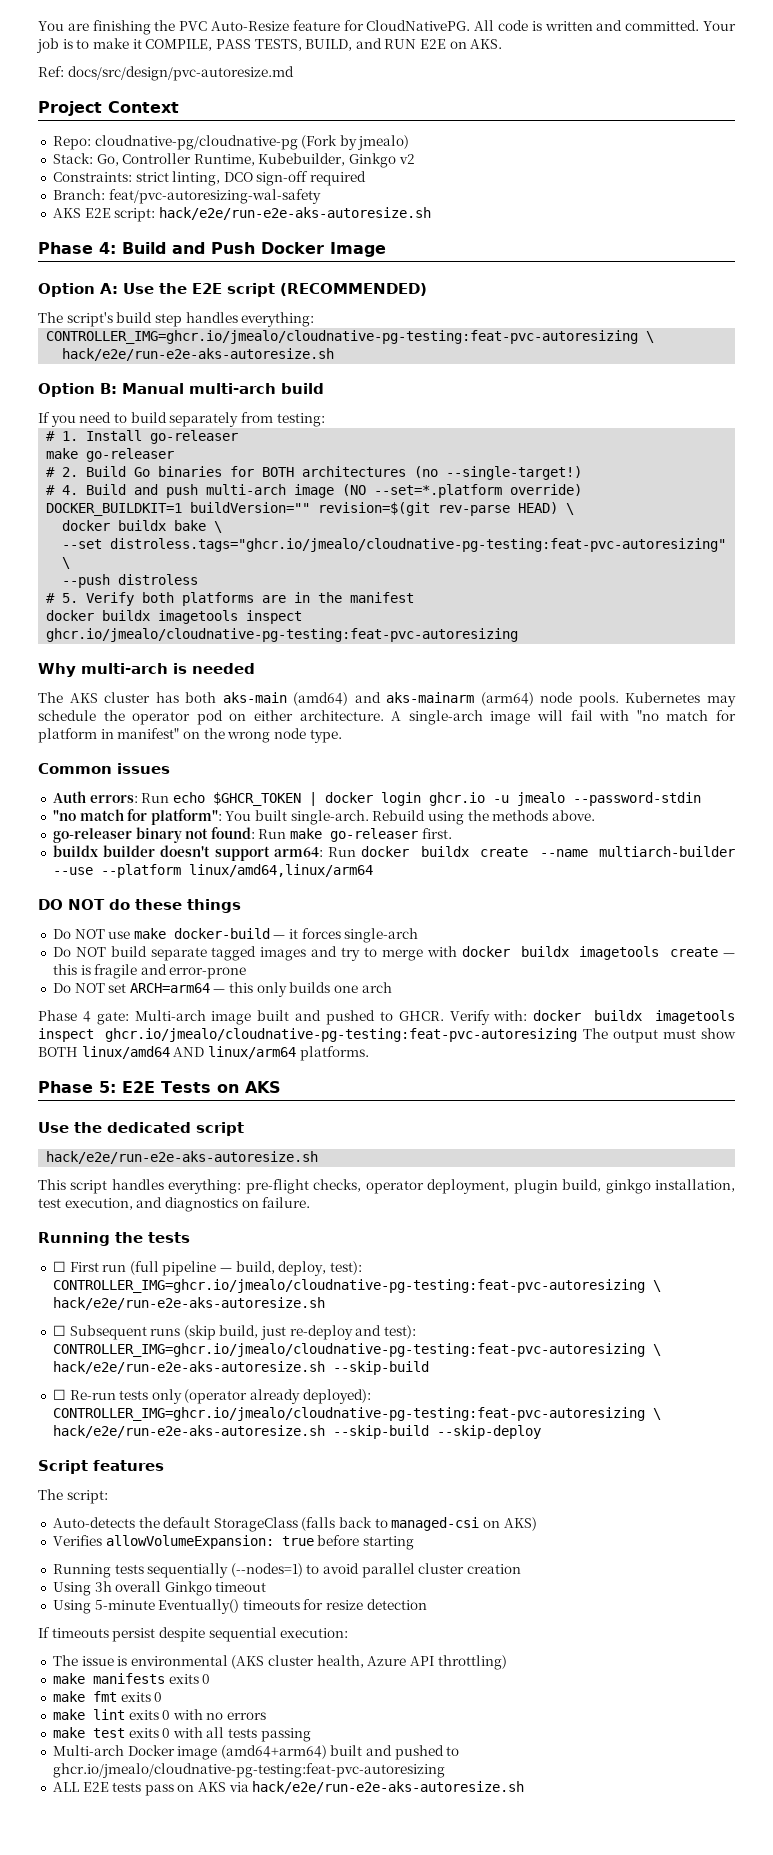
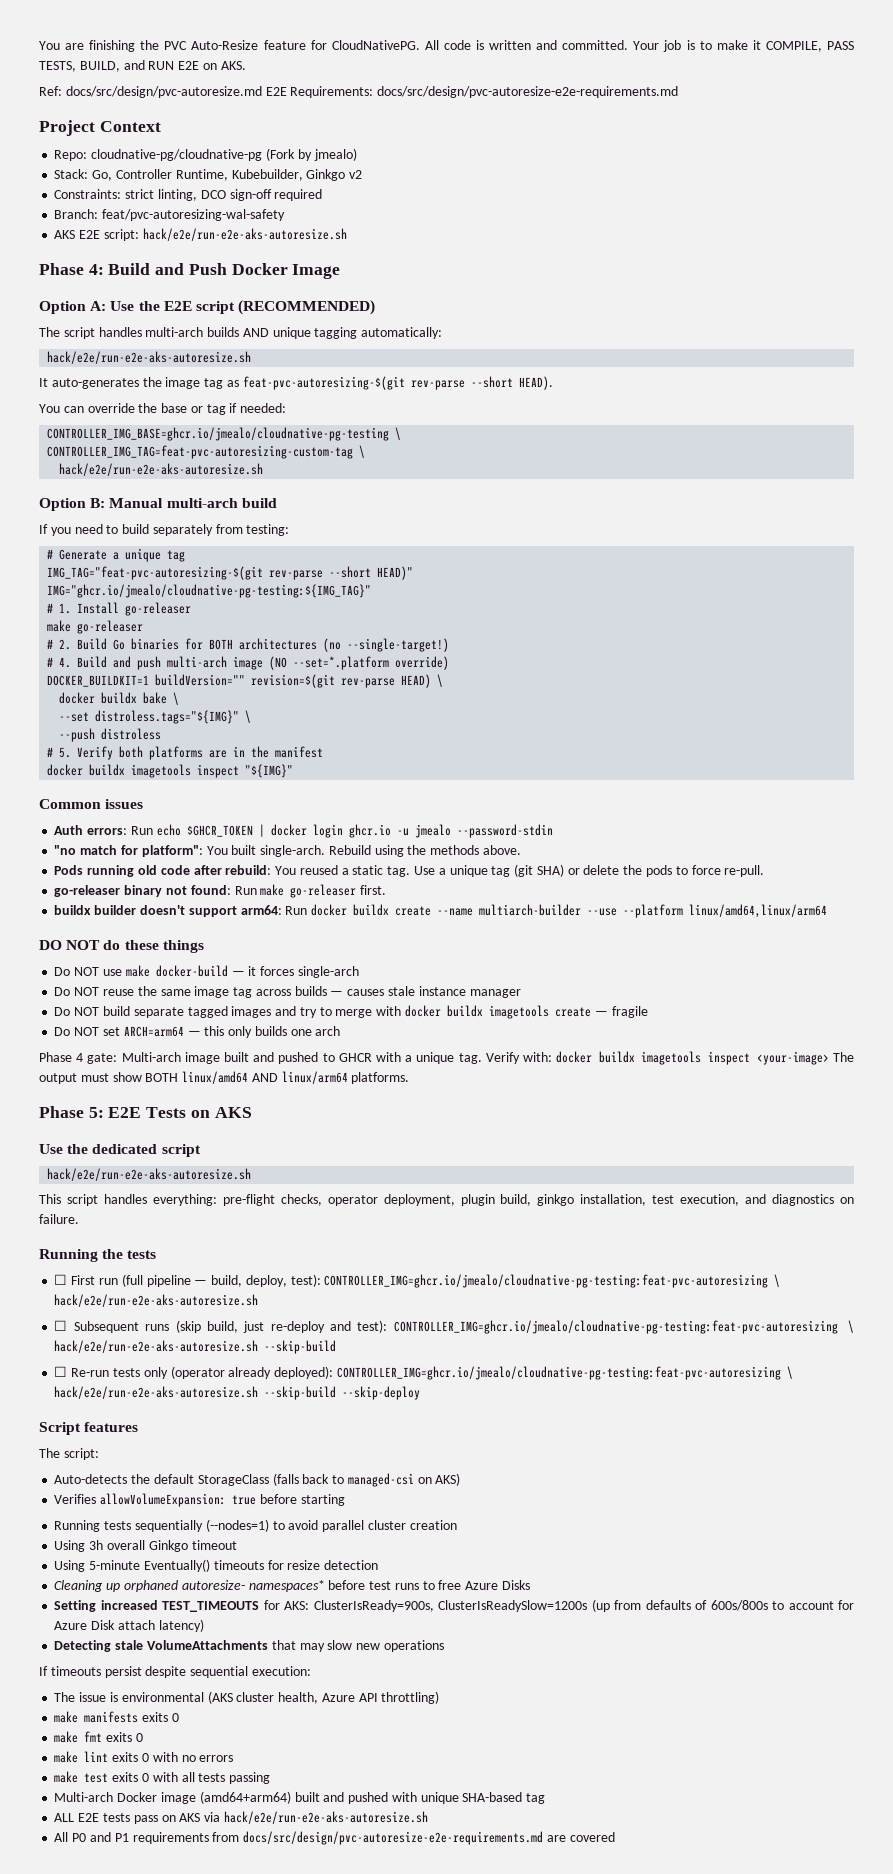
- Ref: docs/src/design/pvc-autoresize.md
+ Ref: docs/src/design/pvc-autoresize.md E2E Requirements: docs/src/design/pvc-autoresize-e2e-requirements.md
- The script's build step handles everything:
- CONTROLLER_IMG=ghcr.io/jmealo/cloudnative-pg-testing:feat-pvc-autoresizing \
+ The script handles multi-arch builds AND unique tagging automatically:
+ hack/e2e/run-e2e-aks-autoresize.sh
+ It auto-generates the image tag as feat-pvc-autoresizing-$(git rev-parse --short HEAD).
+ You can override the base or tag if needed:
+ CONTROLLER_IMG_BASE=ghcr.io/jmealo/cloudnative-pg-testing \
+ CONTROLLER_IMG_TAG=feat-pvc-autoresizing-custom-tag \
+ # Generate a unique tag
+ IMG_TAG="feat-pvc-autoresizing-$(git rev-parse --short HEAD)"
+ IMG="ghcr.io/jmealo/cloudnative-pg-testing:${IMG_TAG}"
- --set distroless.tags="ghcr.io/jmealo/cloudnative-pg-testing:feat-pvc-autoresizing" \
+ --set distroless.tags="${IMG}" \
  # 5. Verify both platforms are in the manifest
- docker buildx imagetools inspect ghcr.io/jmealo/cloudnative-pg-testing:feat-pvc-autoresizing
- Why multi-arch is needed
- The AKS cluster has both aks-main (amd64) and aks-mainarm (arm64) node pools. Kubernetes may schedule the operator pod on either architecture. A single-arch image will fail with "no match for platform in manifest" on the wrong node type.
+ docker buildx imagetools inspect "${IMG}"
+ Pods running old code after rebuild: You reused a static tag. Use a unique tag (git SHA) or delete the pods to force re-pull.
+ Do NOT reuse the same image tag across builds — causes stale instance manager
- Do NOT build separate tagged images and try to merge with docker buildx imagetools create — this is fragile and error-prone
+ Do NOT build separate tagged images and try to merge with docker buildx imagetools create — fragile
- Phase 4 gate: Multi-arch image built and pushed to GHCR.
+ Phase 4 gate: Multi-arch image built and pushed to GHCR with a unique tag.
- Verify with: docker buildx imagetools inspect ghcr.io/jmealo/cloudnative-pg-testing:feat-pvc-autoresizing The output must show BOTH linux/amd64 AND linux/arm64 platforms.
+ Verify with: docker buildx imagetools inspect <your-image> The output must show BOTH linux/amd64 AND linux/arm64 platforms.
+ Cleaning up orphaned autoresize- namespaces* before test runs to free Azure Disks
+ Setting increased TEST_TIMEOUTS for AKS: ClusterIsReady=900s, ClusterIsReadySlow=1200s (up from defaults of 600s/800s to account for Azure Disk attach latency)
+ Detecting stale VolumeAttachments that may slow new operations
- Multi-arch Docker image (amd64+arm64) built and pushed to ghcr.io/jmealo/cloudnative-pg-testing:feat-pvc-autoresizing
+ Multi-arch Docker image (amd64+arm64) built and pushed with unique SHA-based tag
+ All P0 and P1 requirements from docs/src/design/pvc-autoresize-e2e-requirements.md are covered

